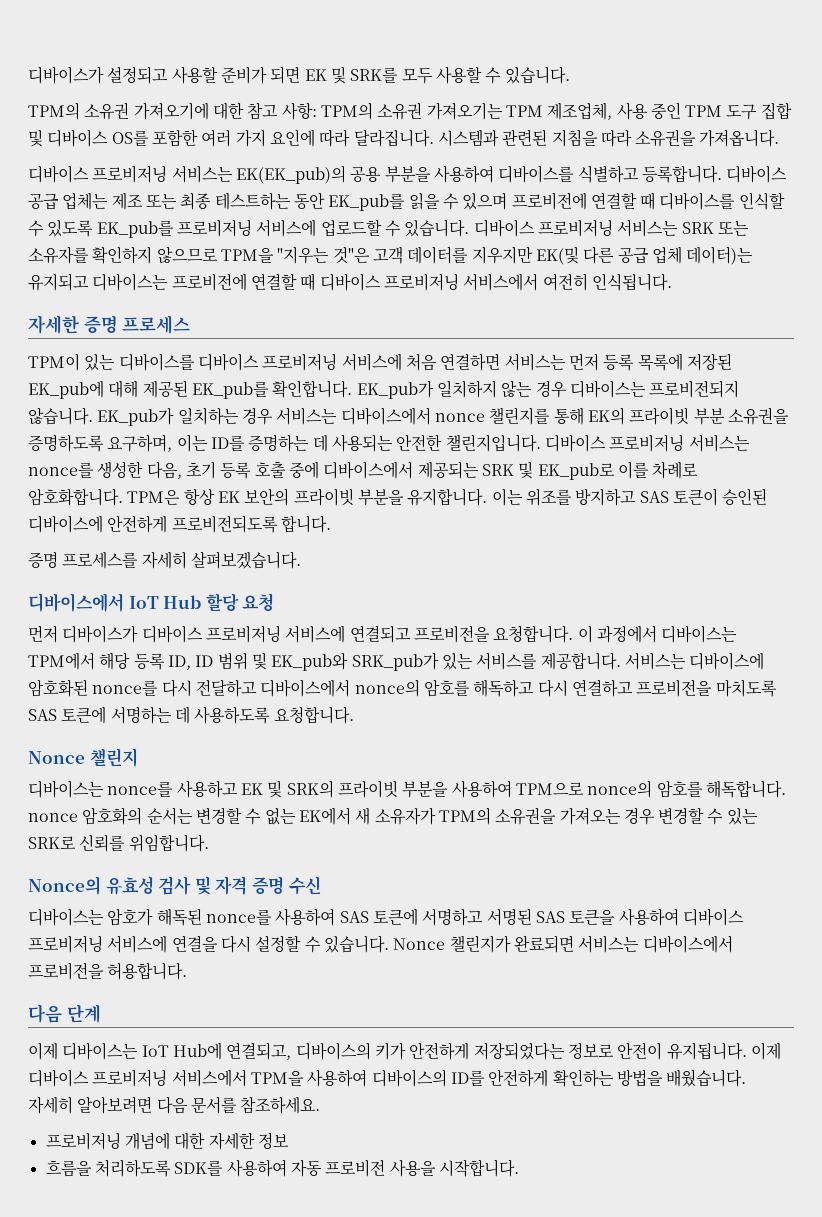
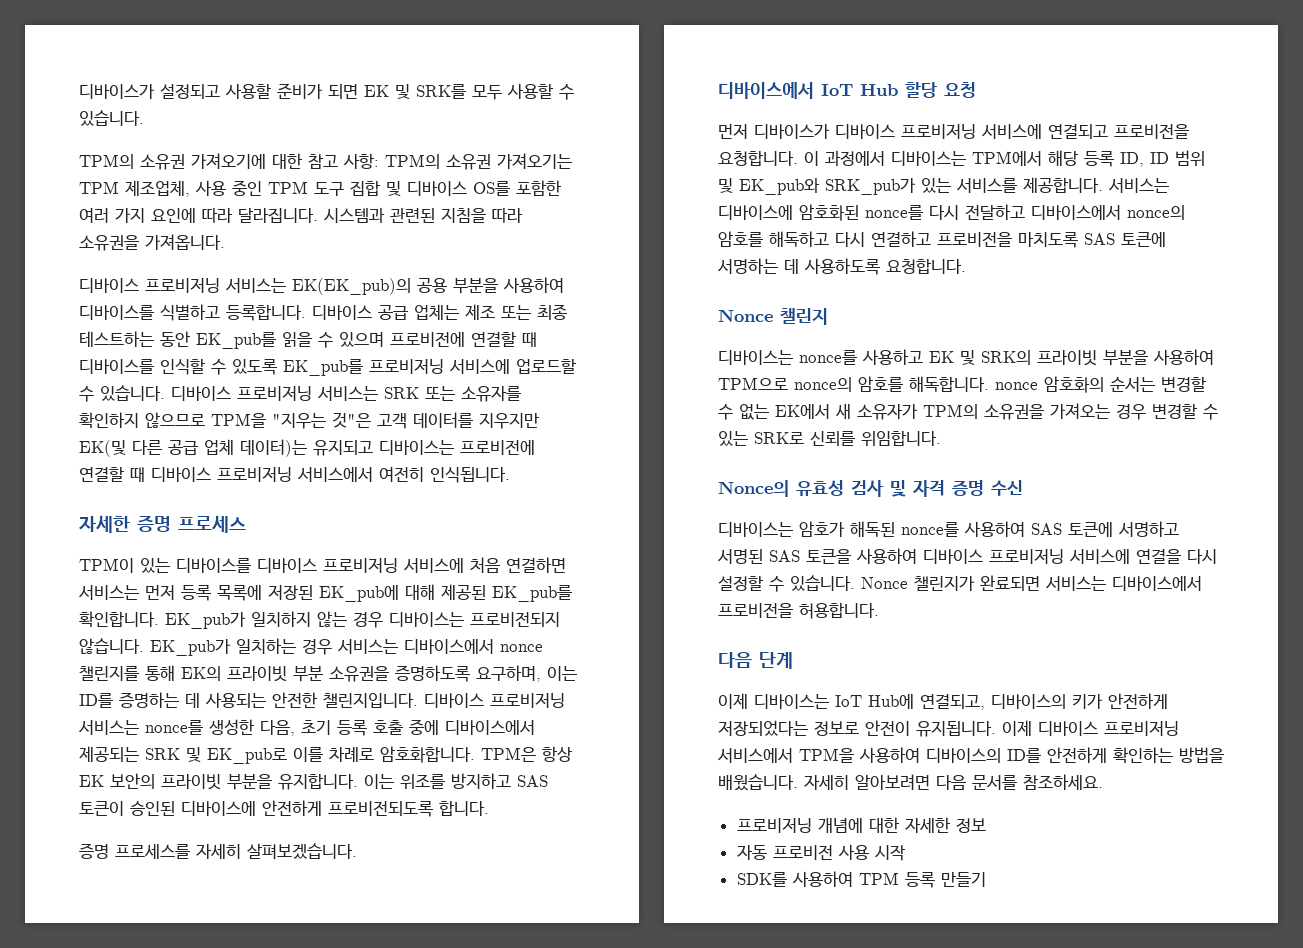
- 흐름을 처리하도록 SDK를 사용하여 자동 프로비전 사용을 시작합니다.
+ 자동 프로비전 사용 시작
+ SDK를 사용하여 TPM 등록 만들기

